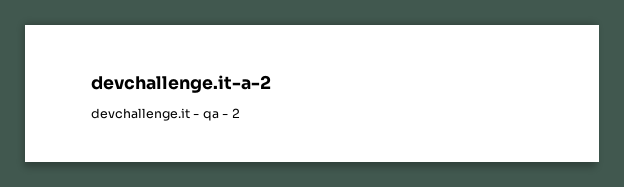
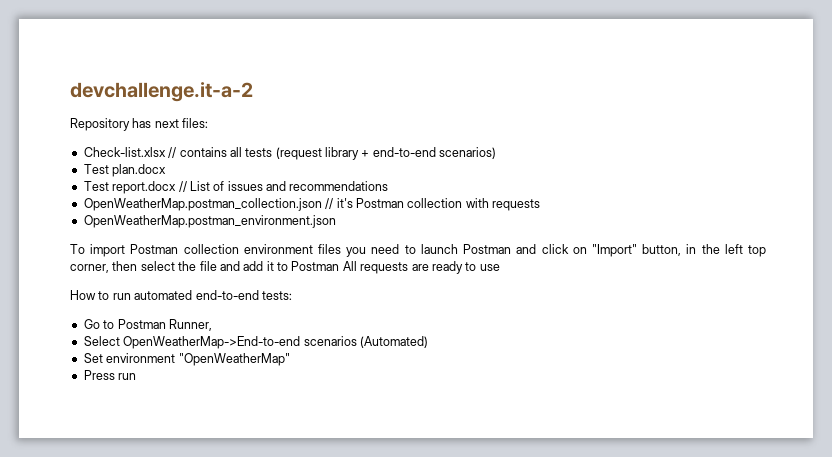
- devchallenge.it - qa - 2
+ Repository has next files:
+ Check-list.xlsx // contains all tests (request library + end-to-end scenarios)
+ Test plan.docx
+ Test report.docx // List of issues and recommendations
+ OpenWeatherMap.postman_collection.json // it's Postman collection with requests
+ OpenWeatherMap.postman_environment.json
+ To import Postman collection environment files you need to launch Postman and click on "Import" button, in the left top corner, then select the file and add it to Postman All requests are ready to use
+ How to run automated end-to-end tests:
+ Go to Postman Runner,
+ Select OpenWeatherMap->End-to-end scenarios (Automated)
+ Set environment "OpenWeatherMap"
+ Press run

